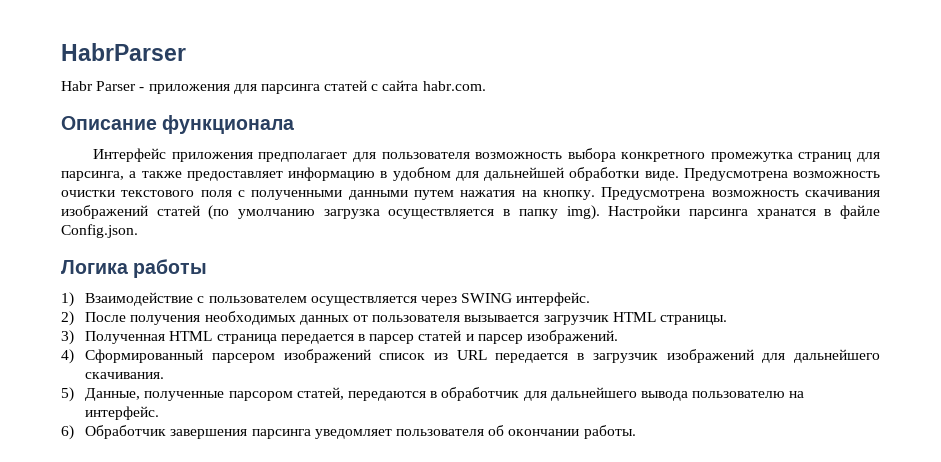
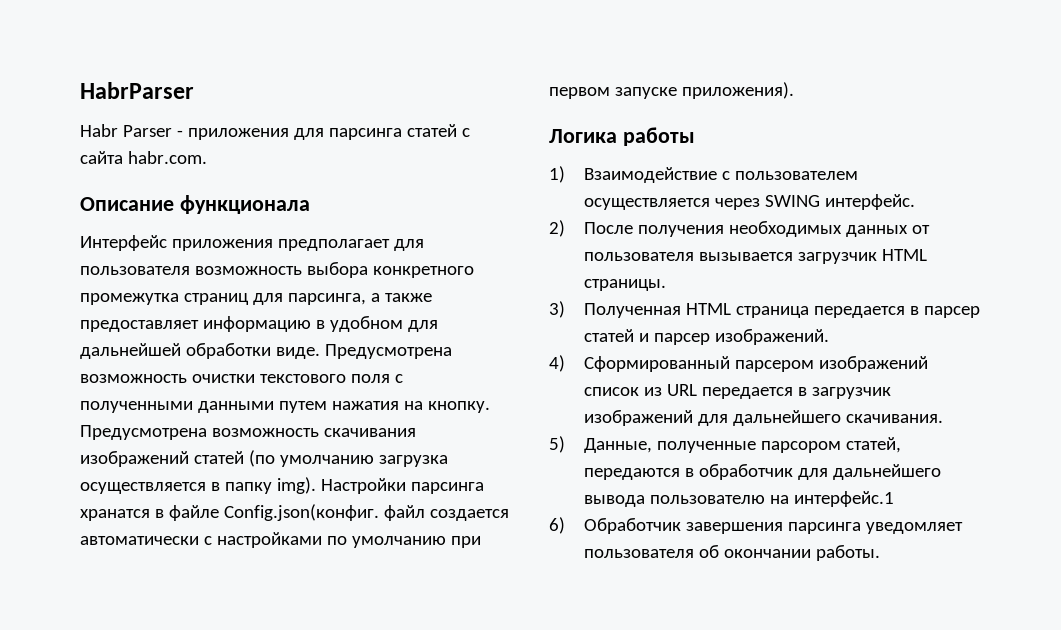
- Настройки парсинга хранатся в файле Config.json.
+ Настройки парсинга хранатся в файле Config.json(конфиг. файл создается автоматически с настройками по умолчанию при первом запуске приложения).
- 5) Данные, полученные парсором статей, передаются в обработчик для дальнейшего вывода пользователю на интерфейс.
+ 5) Данные, полученные парсором статей, передаются в обработчик для дальнейшего вывода пользователю на интерфейс.1

